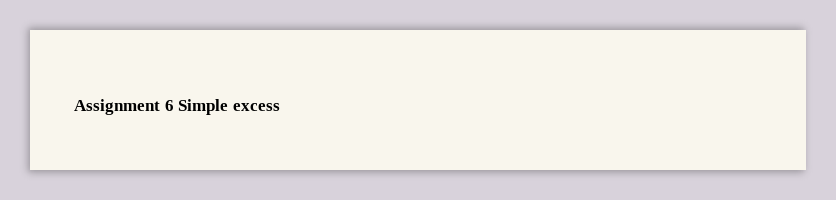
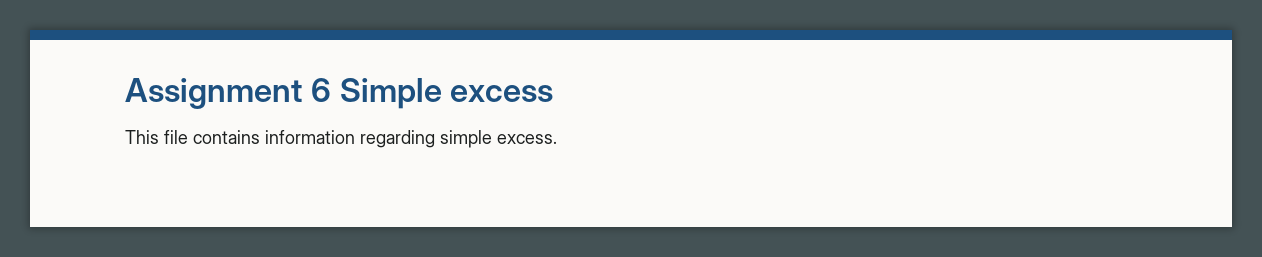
+ This file contains information regarding simple excess.

